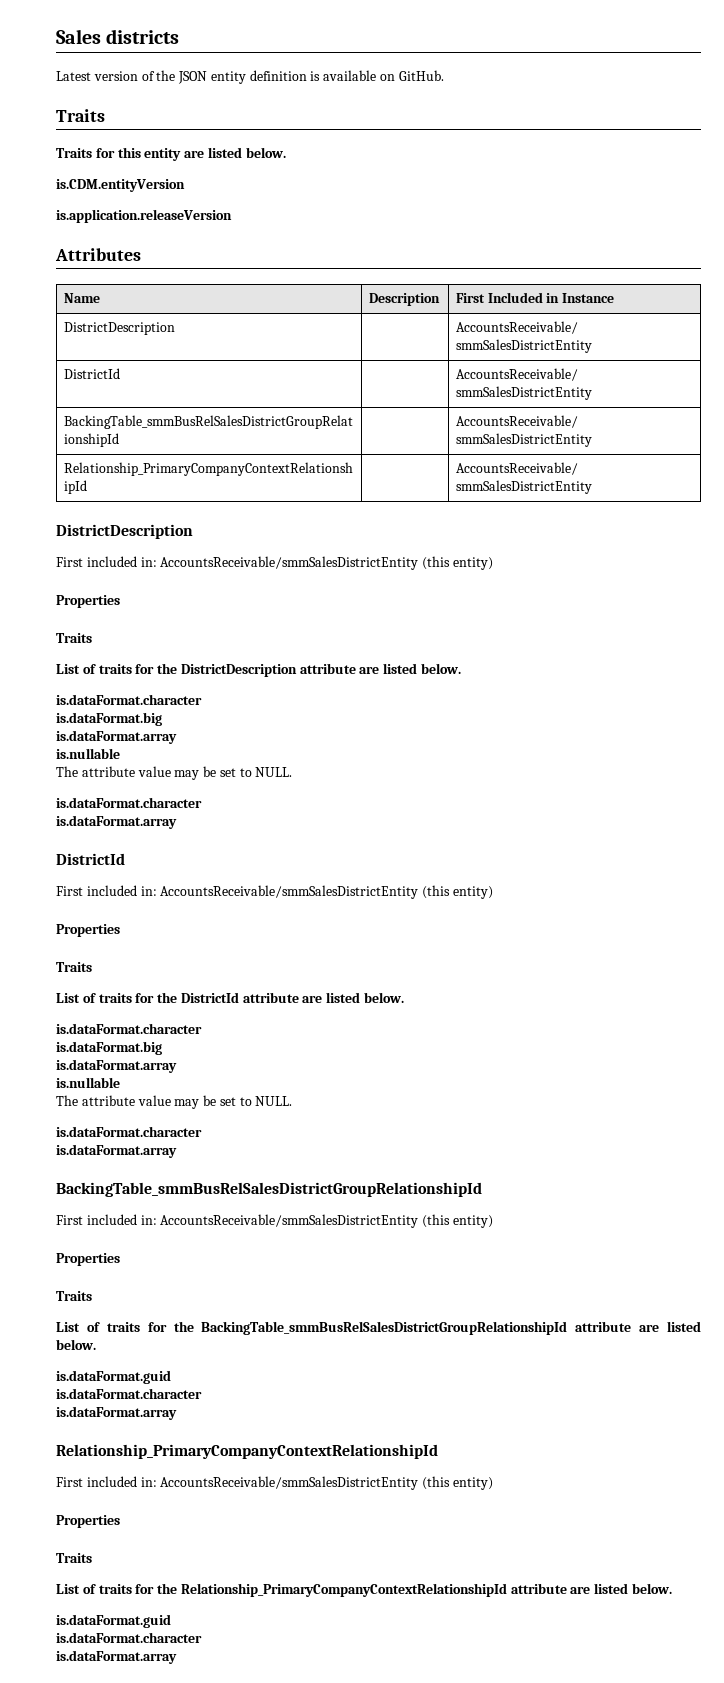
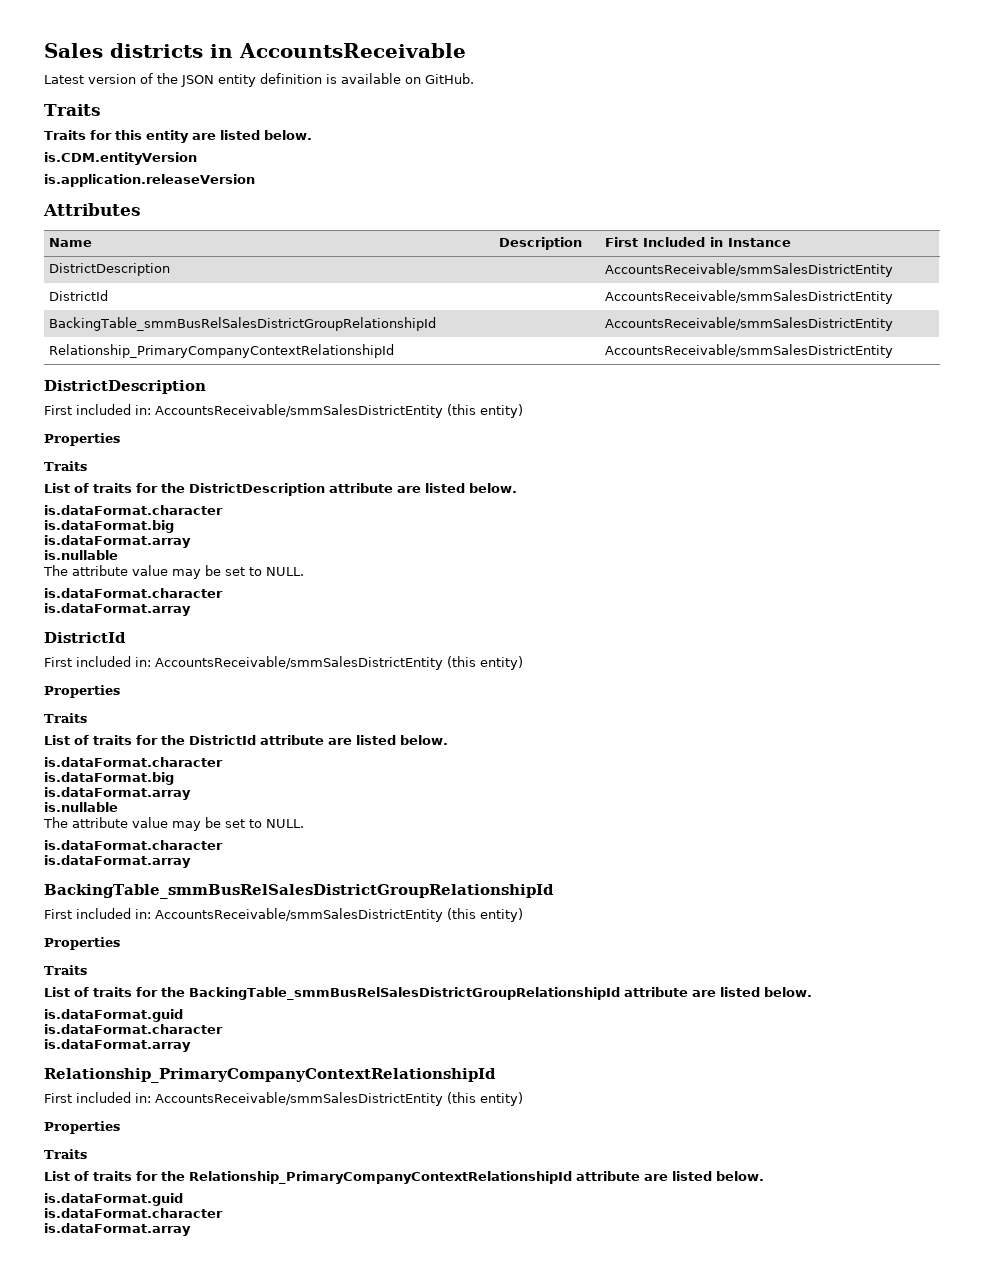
- Sales districts
+ Sales districts in AccountsReceivable

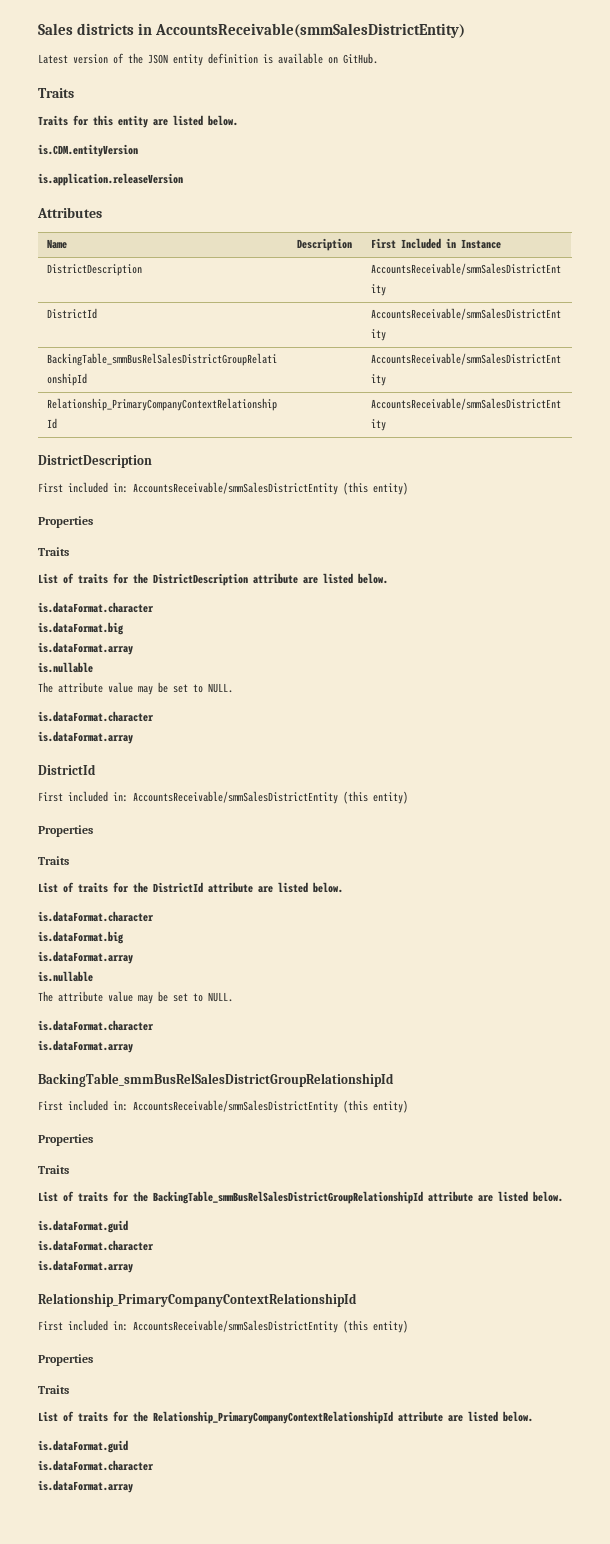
- Sales districts in AccountsReceivable
+ Sales districts in AccountsReceivable(smmSalesDistrictEntity)

